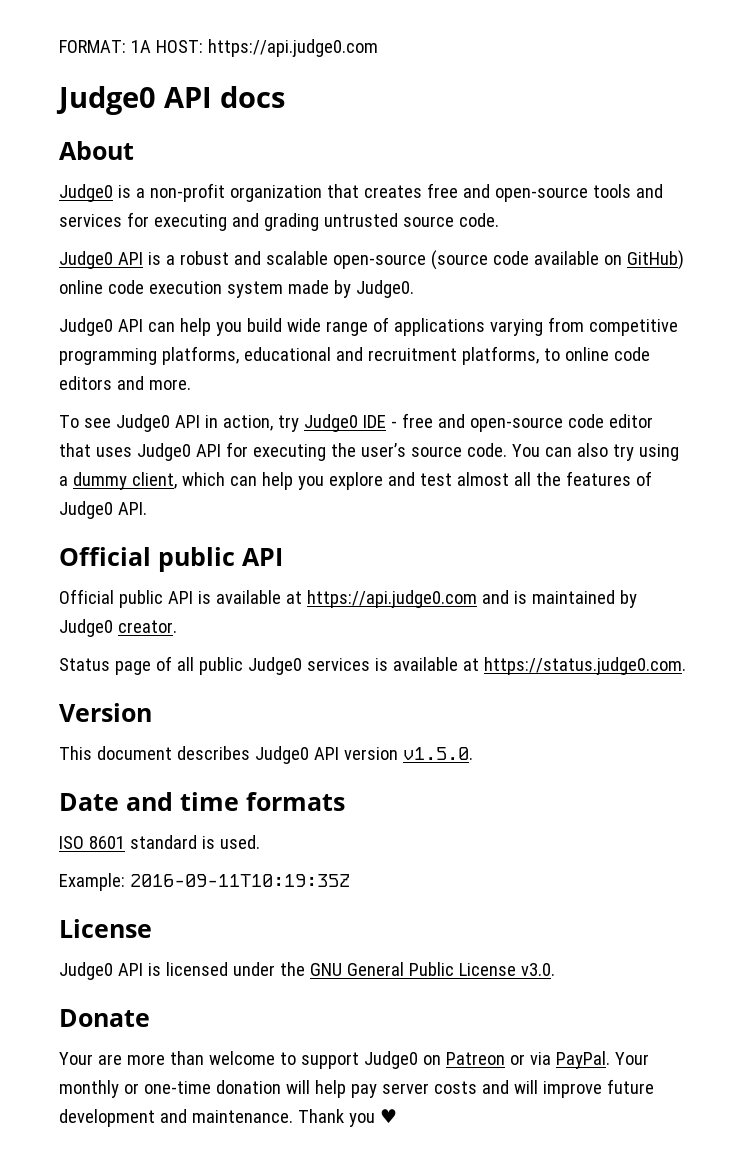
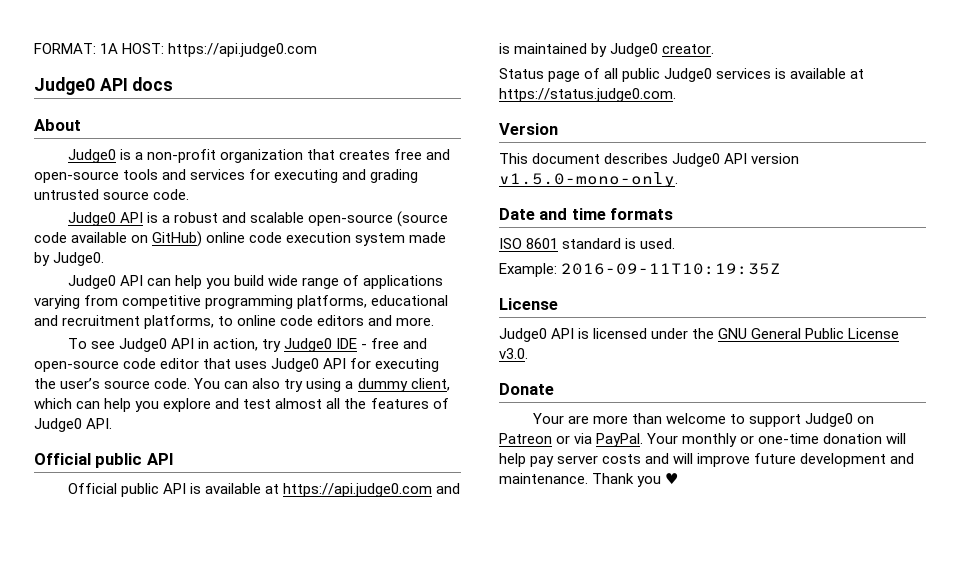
- This document describes Judge0 API version v1.5.0.
+ This document describes Judge0 API version v1.5.0-mono-only.

